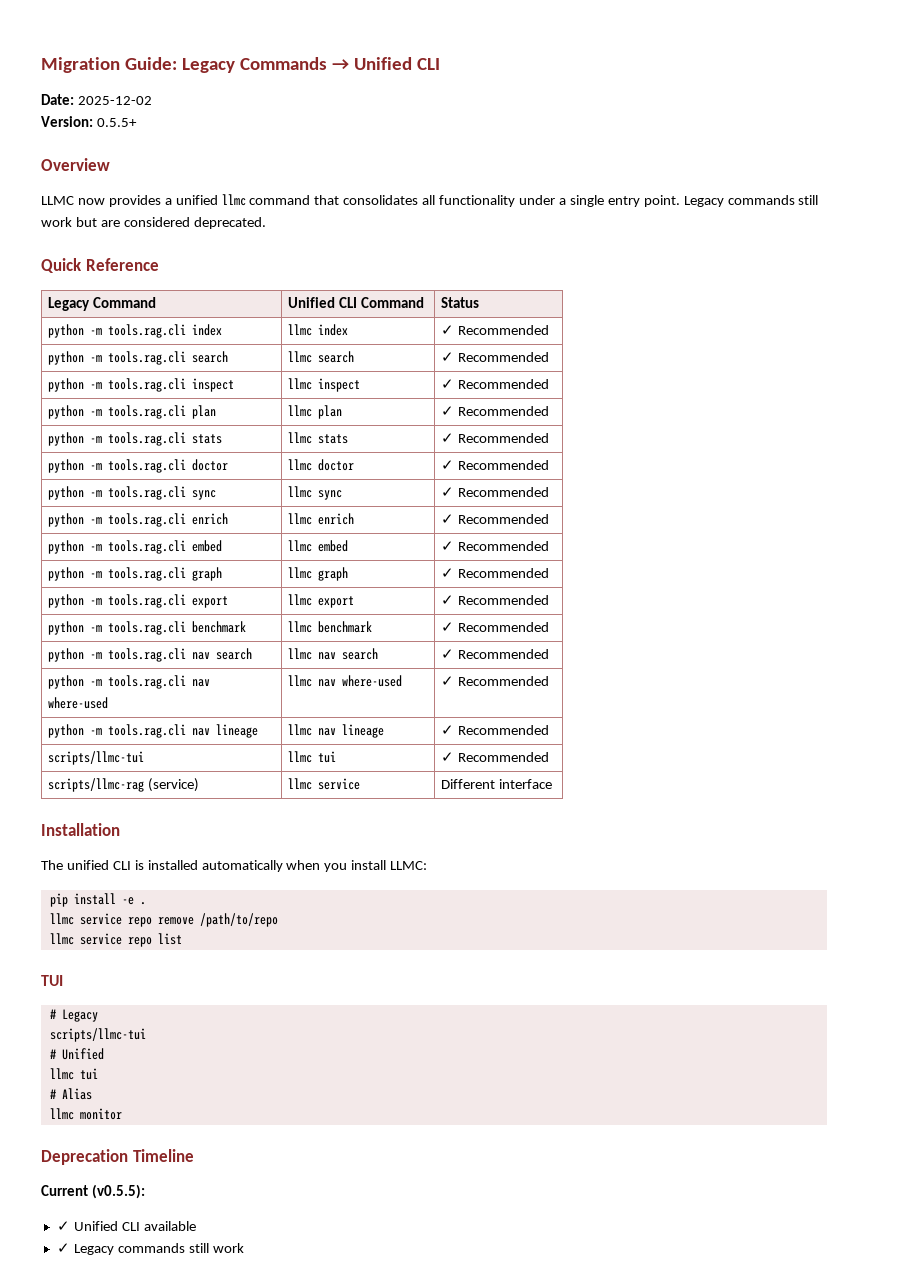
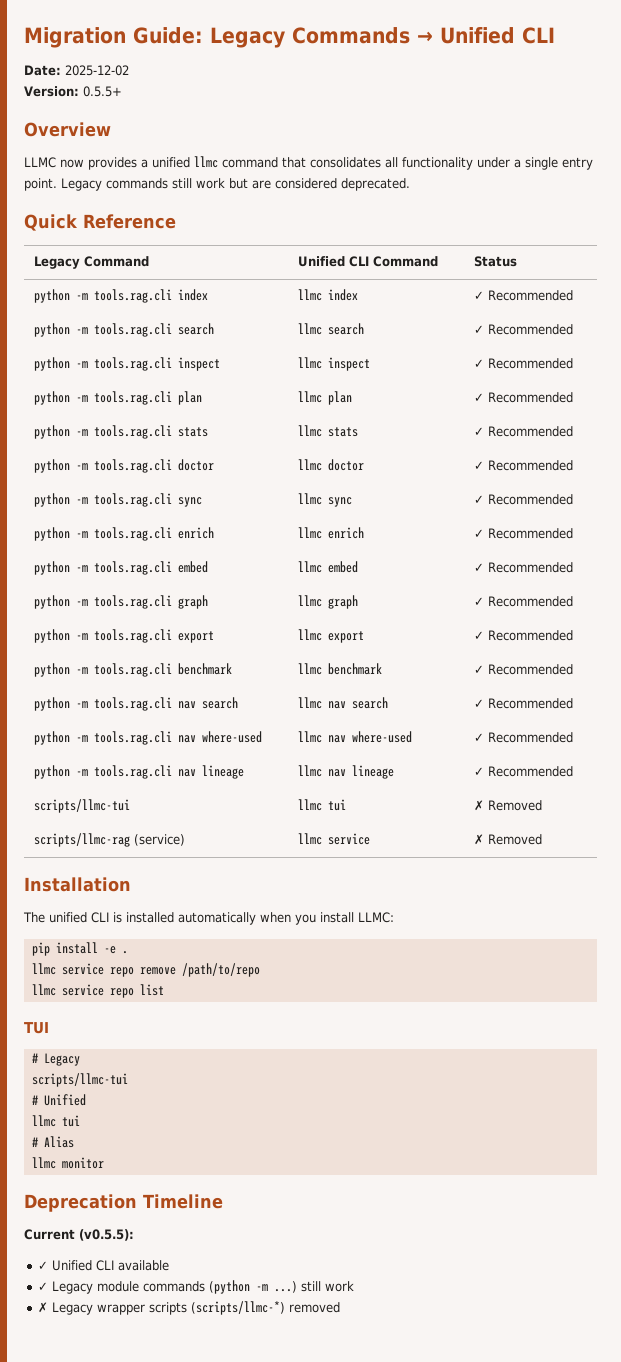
- scripts/llmc-tui | llmc tui | ✓ Recommended
+ scripts/llmc-tui | llmc tui | ✗ Removed
- scripts/llmc-rag (service) | llmc service | Different interface
+ scripts/llmc-rag (service) | llmc service | ✗ Removed
- ✓ Legacy commands still work
+ ✓ Legacy module commands (python -m ...) still work
+ ✗ Legacy wrapper scripts (scripts/llmc-*) removed

